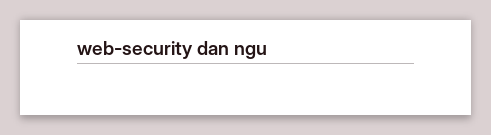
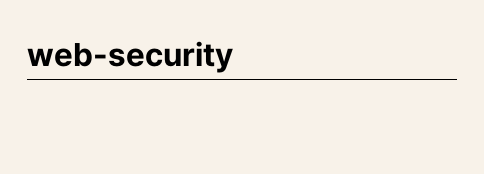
- web-security dan ngu
+ web-security

